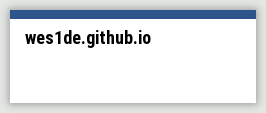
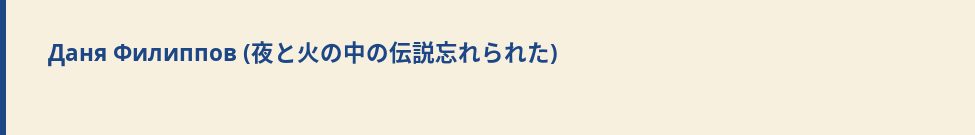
- wes1de.github.io
+ Даня Филиппов (夜と火の中の伝説忘れられた)

